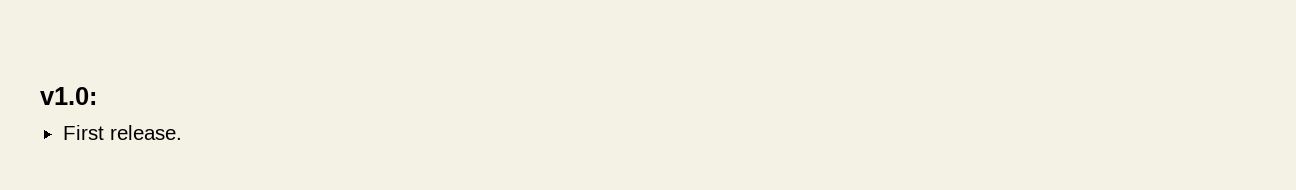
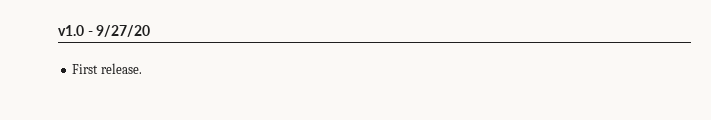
- v1.0:
+ v1.0 - 9/27/20

